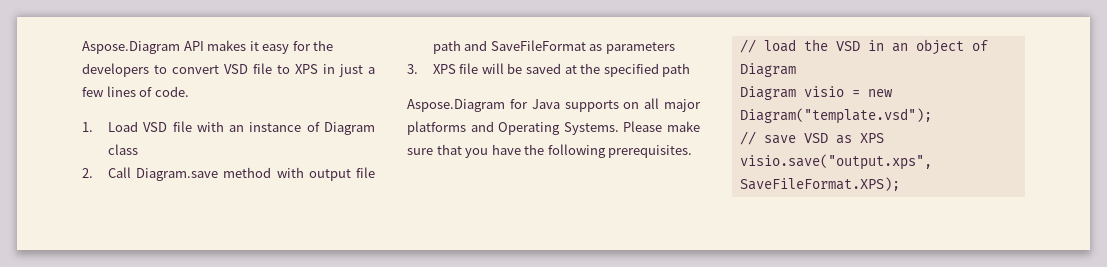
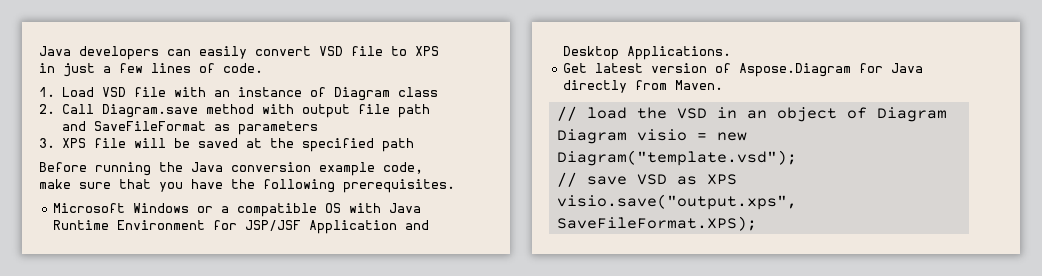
- Aspose.Diagram API makes it easy for the developers to convert VSD file to XPS in just a few lines of code.
+ Java developers can easily convert VSD file to XPS in just a few lines of code.
- Aspose.Diagram for Java supports on all major platforms and Operating Systems. Please make sure that you have the following prerequisites.
+ Before running the Java conversion example code, make sure that you have the following prerequisites.
+ Microsoft Windows or a compatible OS with Java Runtime Environment for JSP/JSF Application and Desktop Applications.
+ Get latest version of Aspose.Diagram for Java directly from Maven.

